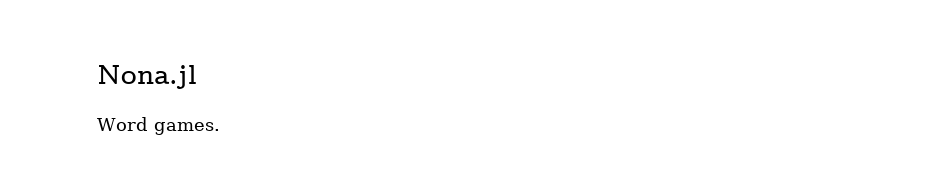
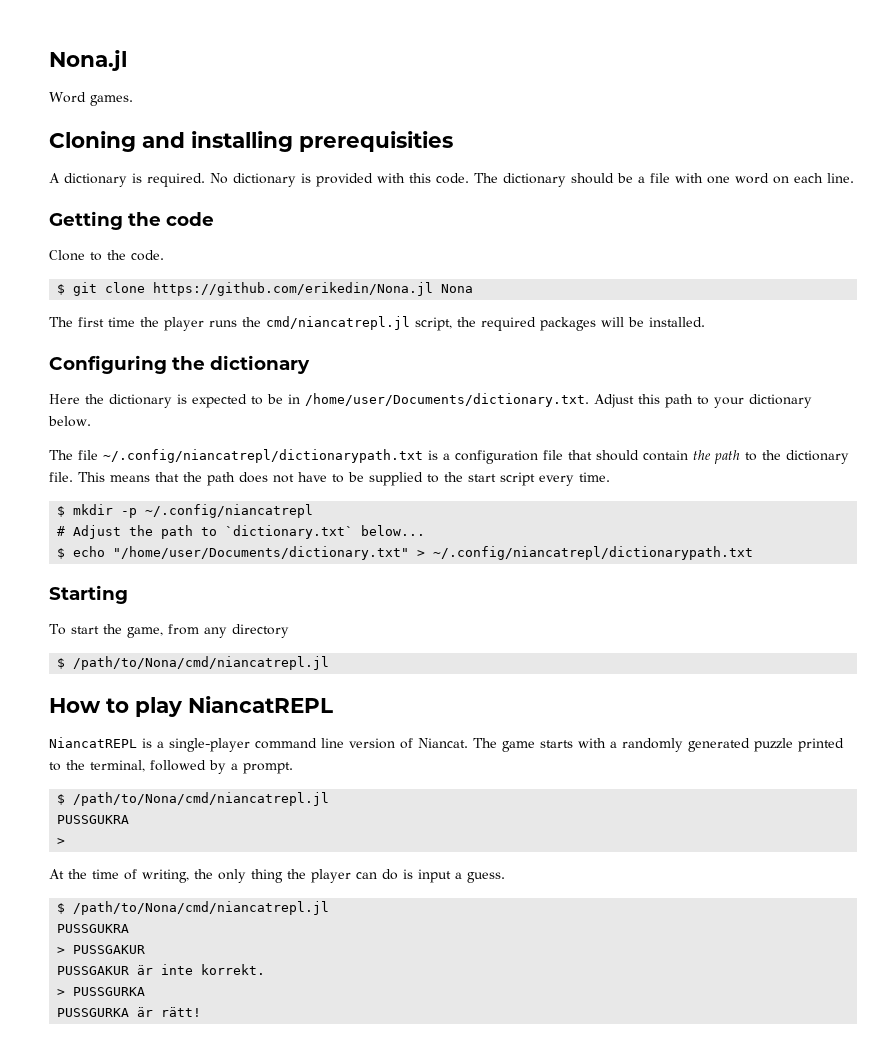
+ Cloning and installing prerequisities
+ A dictionary is required. No dictionary is provided with this code. The dictionary should be a file with one word on each line.
+ Getting the code
+ Clone to the code.
+ $ git clone https://github.com/erikedin/Nona.jl Nona
+ The first time the player runs the cmd/niancatrepl.jl script, the required packages will be installed.
+ Configuring the dictionary
+ Here the dictionary is expected to be in /home/user/Documents/dictionary.txt. Adjust this path to your dictionary below.
+ The file ~/.config/niancatrepl/dictionarypath.txt is a configuration file that should contain the path to the dictionary file. This means that the path does not have to be supplied to the start script every time.
+ $ mkdir -p ~/.config/niancatrepl
+ # Adjust the path to `dictionary.txt` below...
+ $ echo "/home/user/Documents/dictionary.txt" > ~/.config/niancatrepl/dictionarypath.txt
+ Starting
+ To start the game, from any directory
+ $ /path/to/Nona/cmd/niancatrepl.jl
+ How to play NiancatREPL
+ NiancatREPL is a single-player command line version of Niancat. The game starts with a randomly generated puzzle printed to the terminal, followed by a prompt.
+ $ /path/to/Nona/cmd/niancatrepl.jl
+ PUSSGUKRA
+ >
+ At the time of writing, the only thing the player can do is input a guess.
+ $ /path/to/Nona/cmd/niancatrepl.jl
+ PUSSGUKRA
+ > PUSSGAKUR
+ PUSSGAKUR är inte korrekt.
+ > PUSSGURKA
+ PUSSGURKA är rätt!

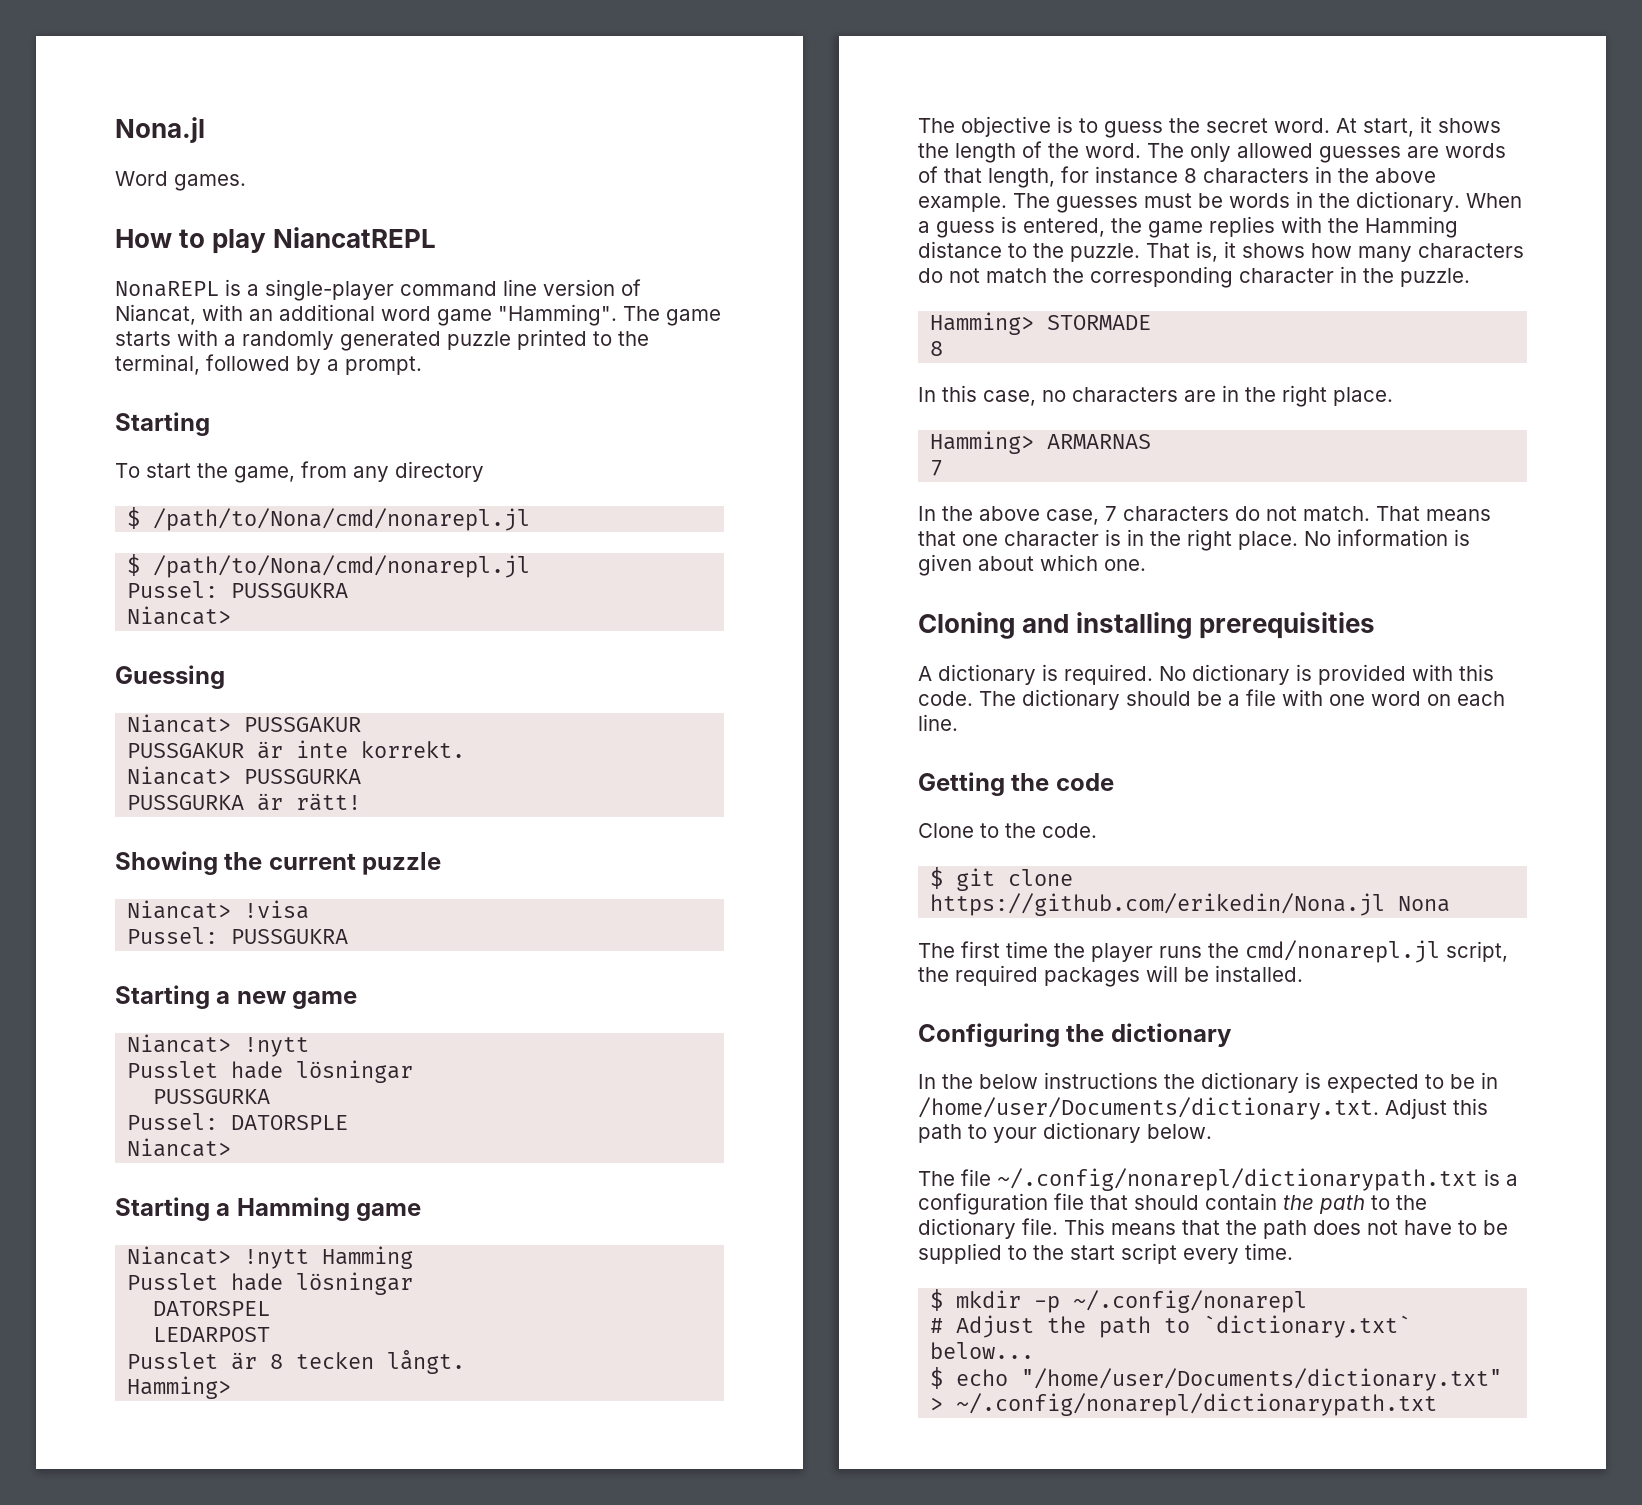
+ How to play NiancatREPL
+ NonaREPL is a single-player command line version of Niancat, with an additional word game "Hamming". The game starts with a randomly generated puzzle printed to the terminal, followed by a prompt.
+ Starting
+ To start the game, from any directory
+ $ /path/to/Nona/cmd/nonarepl.jl
+ $ /path/to/Nona/cmd/nonarepl.jl
+ Pussel: PUSSGUKRA
+ Niancat>
+ Guessing
+ Niancat> PUSSGAKUR
+ PUSSGAKUR är inte korrekt.
+ Niancat> PUSSGURKA
+ PUSSGURKA är rätt!
+ Showing the current puzzle
+ Niancat> !visa
+ Pussel: PUSSGUKRA
+ Starting a new game
+ Niancat> !nytt
+ Pusslet hade lösningar
+ PUSSGURKA
+ Pussel: DATORSPLE
+ Niancat>
+ Starting a Hamming game
+ Niancat> !nytt Hamming
+ Pusslet hade lösningar
+ DATORSPEL
+ LEDARPOST
+ Pusslet är 8 tecken långt.
+ Hamming>
+ The objective is to guess the secret word. At start, it shows the length of the word. The only allowed guesses are words of that length, for instance 8 characters in the above example. The guesses must be words in the dictionary. When a guess is entered, the game replies with the Hamming distance to the puzzle. That is, it shows how many characters do not match the corresponding character in the puzzle.
+ Hamming> STORMADE
+ 8
+ In this case, no characters are in the right place.
+ Hamming> ARMARNAS
+ 7
+ In the above case, 7 characters do not match. That means that one character is in the right place. No information is given about which one.
- The first time the player runs the cmd/niancatrepl.jl script, the required packages will be installed.
+ The first time the player runs the cmd/nonarepl.jl script, the required packages will be installed.
- Here the dictionary is expected to be in /home/user/Documents/dictionary.txt. Adjust this path to your dictionary below.
+ In the below instructions the dictionary is expected to be in /home/user/Documents/dictionary.txt. Adjust this path to your dictionary below.
- The file ~/.config/niancatrepl/dictionarypath.txt is a configuration file that should contain the path to the dictionary file.
+ The file ~/.config/nonarepl/dictionarypath.txt is a configuration file that should contain the path to the dictionary file.
- $ mkdir -p ~/.config/niancatrepl
+ $ mkdir -p ~/.config/nonarepl
- $ echo "/home/user/Documents/dictionary.txt" > ~/.config/niancatrepl/dictionarypath.txt
- Starting
- To start the game, from any directory
- $ /path/to/Nona/cmd/niancatrepl.jl
- How to play NiancatREPL
- NiancatREPL is a single-player command line version of Niancat. The game starts with a randomly generated puzzle printed to the terminal, followed by a prompt.
- $ /path/to/Nona/cmd/niancatrepl.jl
- PUSSGUKRA
- >
- At the time of writing, the only thing the player can do is input a guess.
- $ /path/to/Nona/cmd/niancatrepl.jl
- PUSSGUKRA
- > PUSSGAKUR
- PUSSGAKUR är inte korrekt.
- > PUSSGURKA
- PUSSGURKA är rätt!
+ $ echo "/home/user/Documents/dictionary.txt" > ~/.config/nonarepl/dictionarypath.txt

